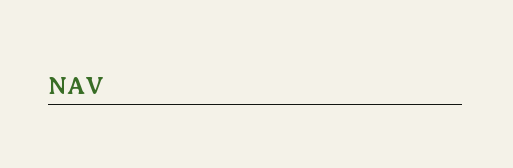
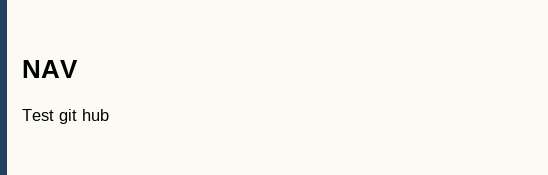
+ Test git hub

